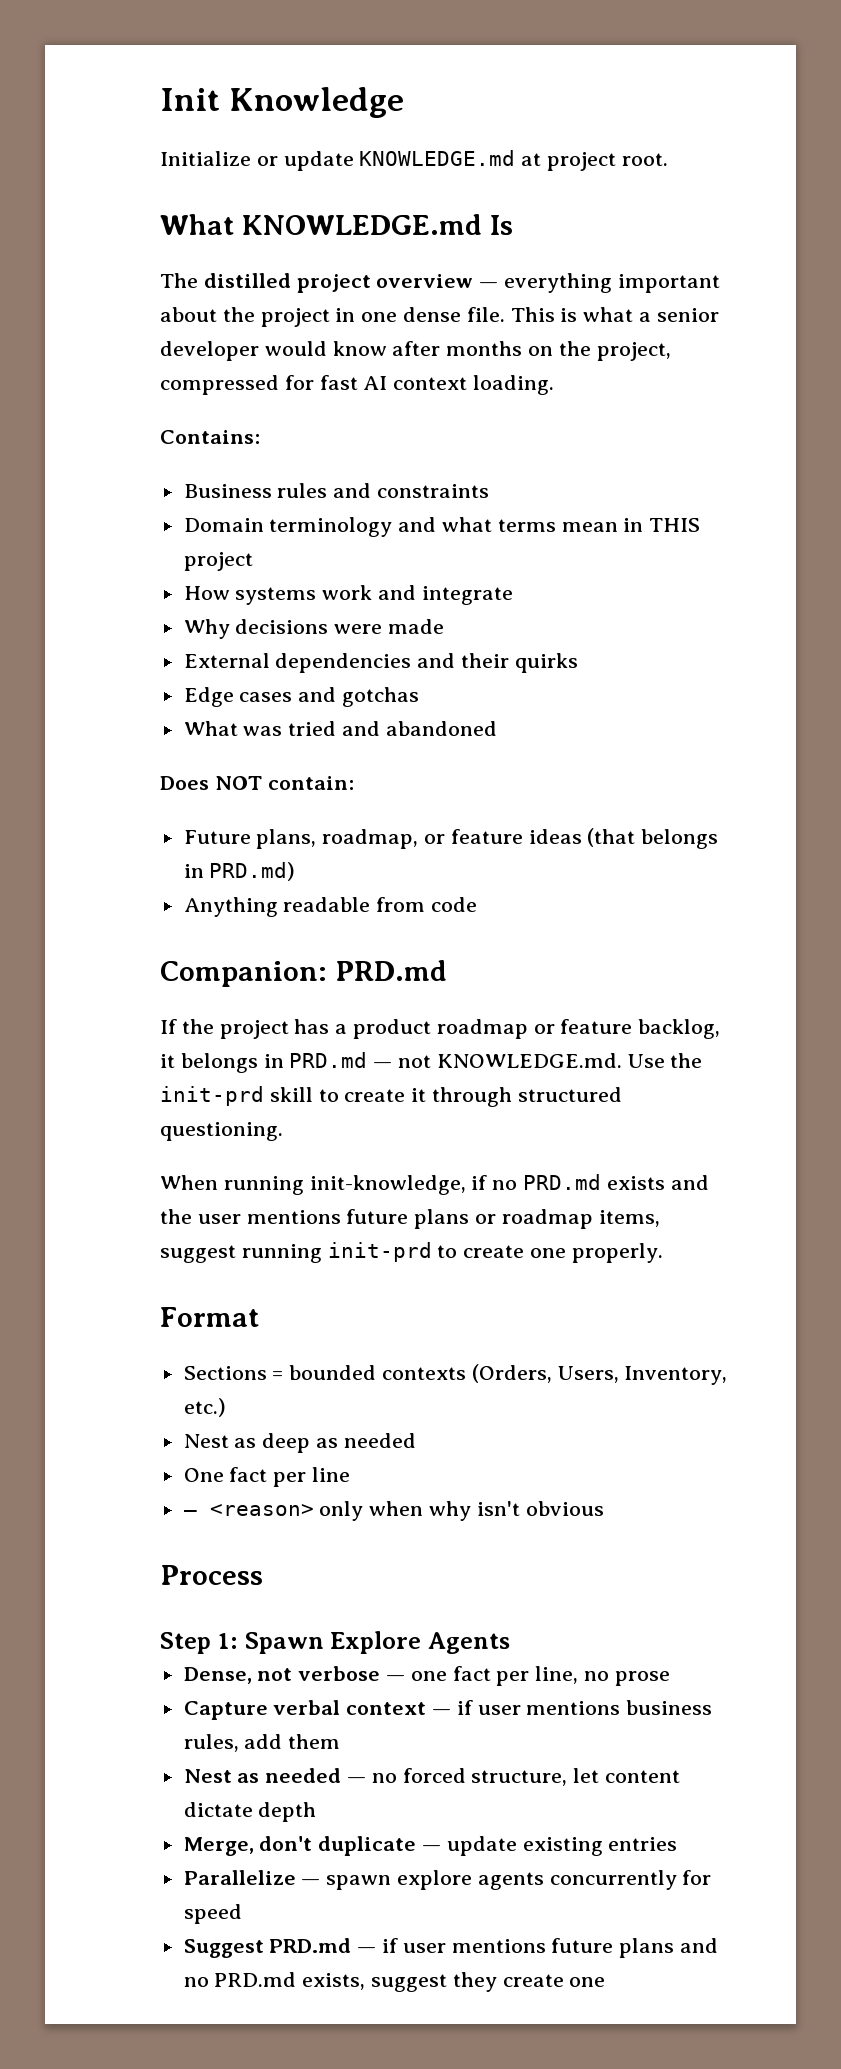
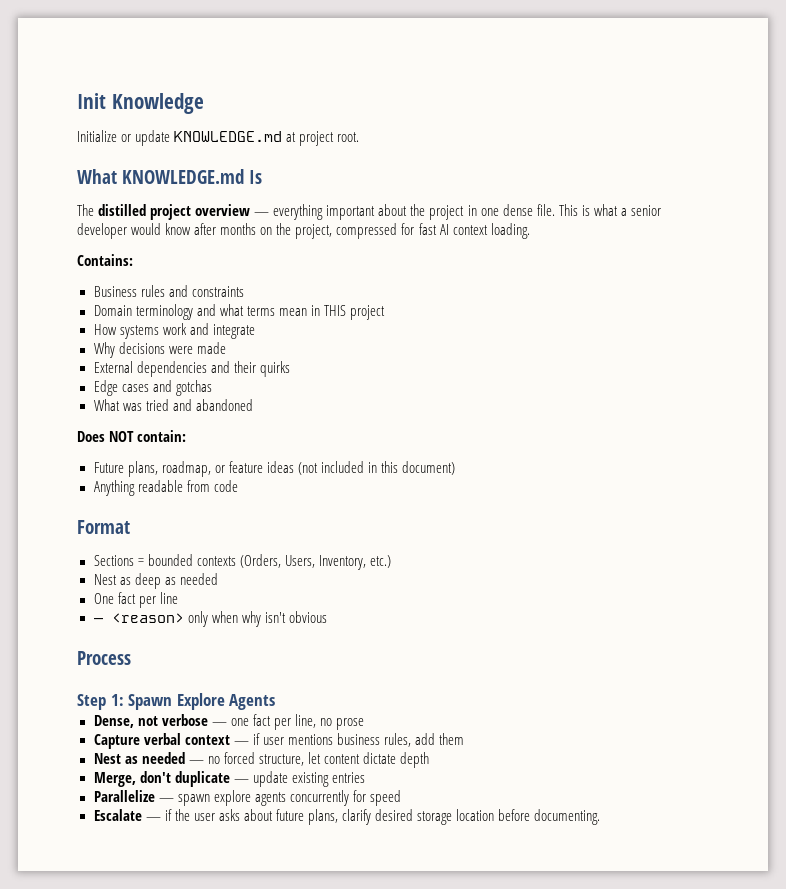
- Future plans, roadmap, or feature ideas (that belongs in PRD.md)
+ Future plans, roadmap, or feature ideas (not included in this document)
- Companion: PRD.md
- If the project has a product roadmap or feature backlog, it belongs in PRD.md — not KNOWLEDGE.md. Use the init-prd skill to create it through structured questioning.
- When running init-knowledge, if no PRD.md exists and the user mentions future plans or roadmap items, suggest running init-prd to create one properly.
- Suggest PRD.md — if user mentions future plans and no PRD.md exists, suggest they create one
+ Escalate — if the user asks about future plans, clarify desired storage location before documenting.

